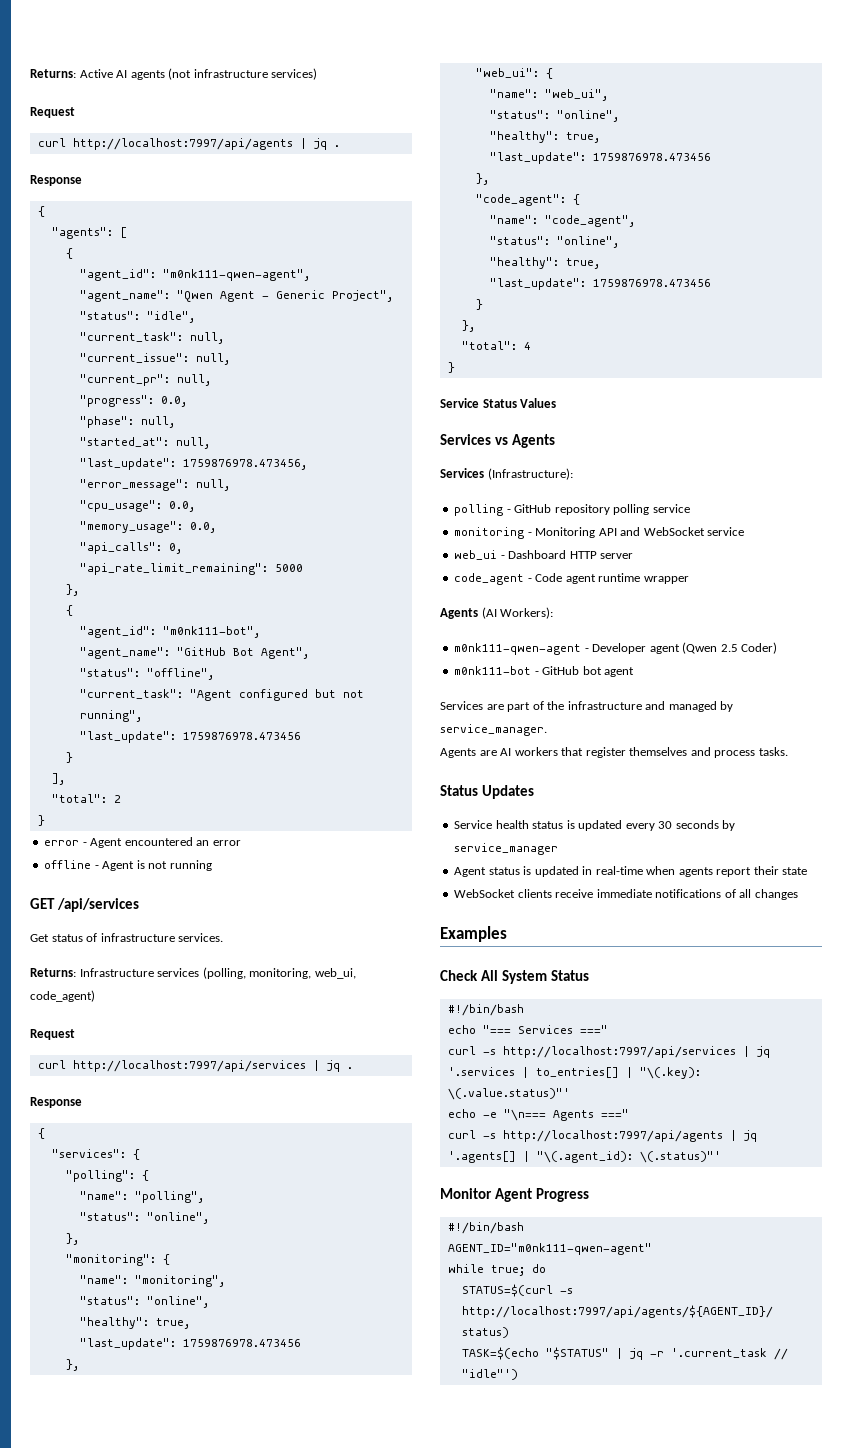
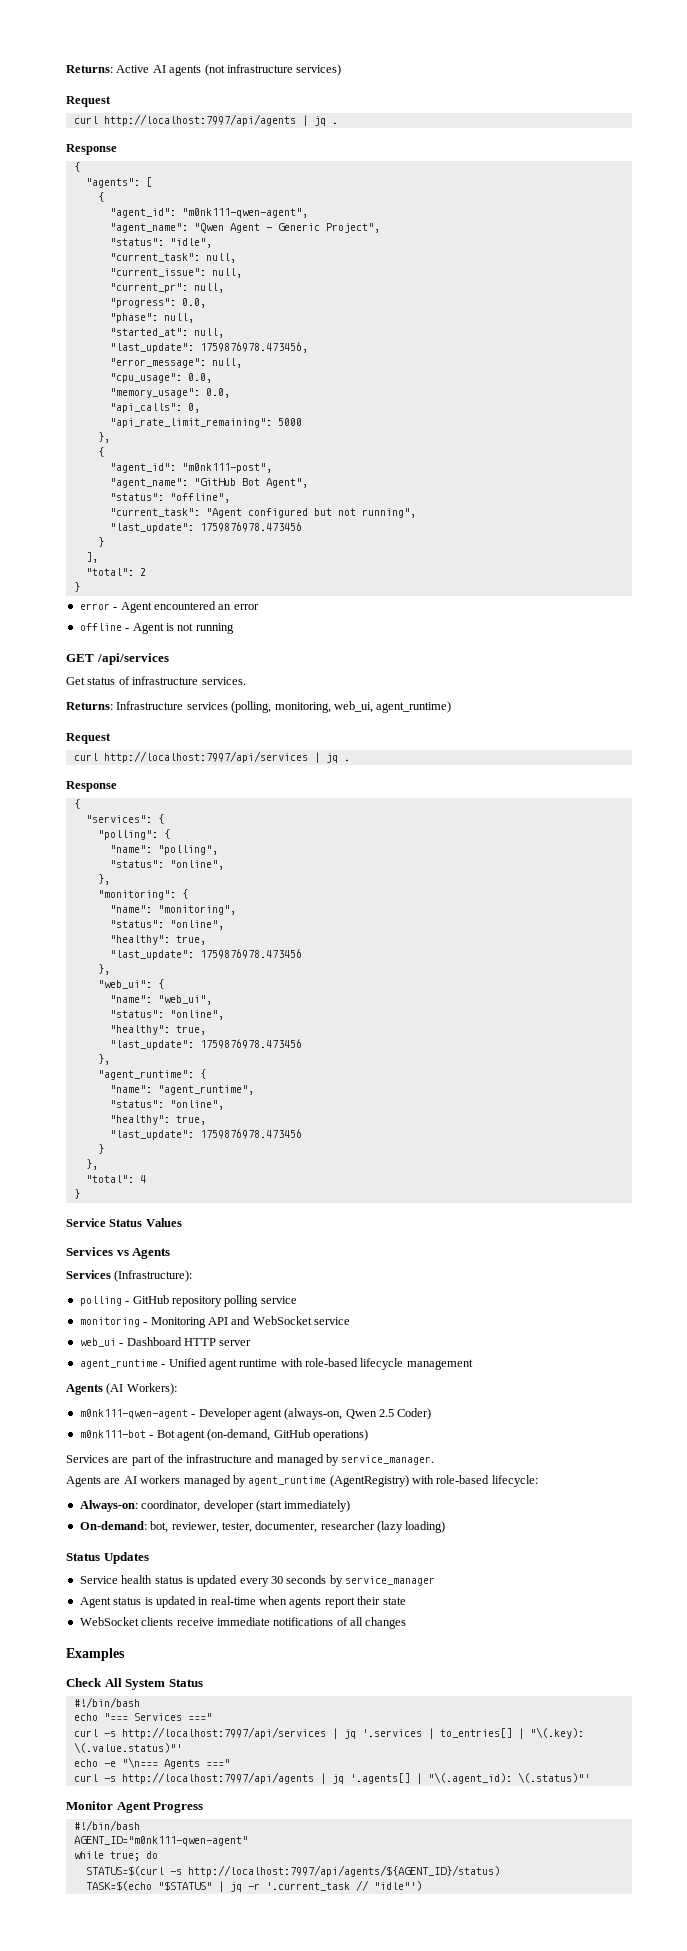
- "agent_id": "m0nk111-bot",
+ "agent_id": "m0nk111-post",
- Returns: Infrastructure services (polling, monitoring, web_ui, code_agent)
+ Returns: Infrastructure services (polling, monitoring, web_ui, agent_runtime)
- "code_agent": {
- "name": "code_agent",
+ "agent_runtime": {
+ "name": "agent_runtime",
- code_agent - Code agent runtime wrapper
+ agent_runtime - Unified agent runtime with role-based lifecycle management
- m0nk111-qwen-agent - Developer agent (Qwen 2.5 Coder)
+ m0nk111-qwen-agent - Developer agent (always-on, Qwen 2.5 Coder)
- m0nk111-bot - GitHub bot agent
+ m0nk111-bot - Bot agent (on-demand, GitHub operations)
- Agents are AI workers that register themselves and process tasks.
+ Agents are AI workers managed by agent_runtime (AgentRegistry) with role-based lifecycle:
+ Always-on: coordinator, developer (start immediately)
+ On-demand: bot, reviewer, tester, documenter, researcher (lazy loading)

